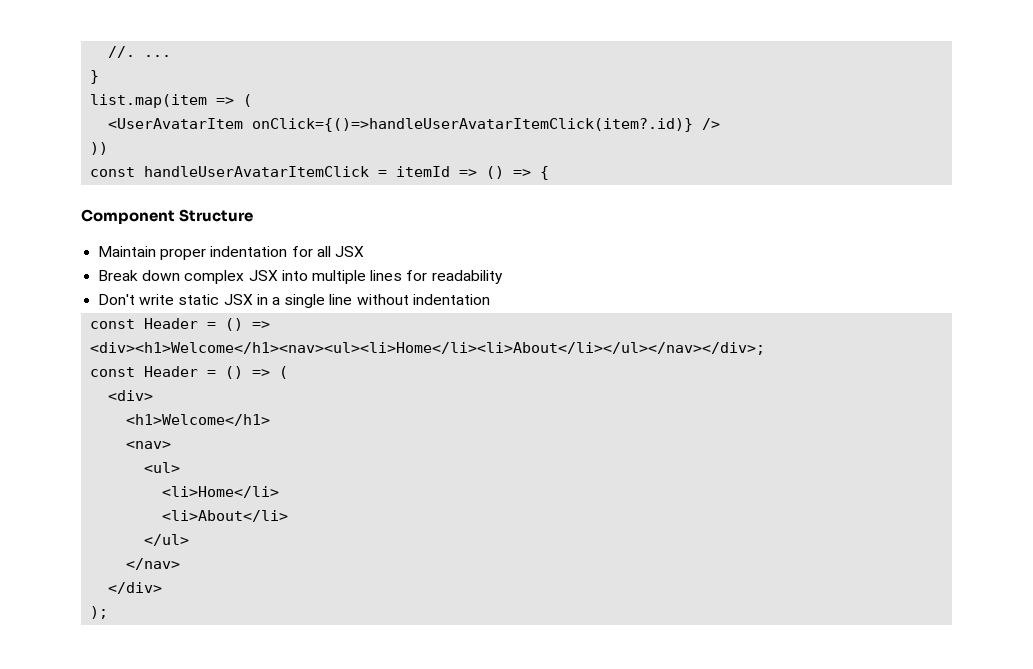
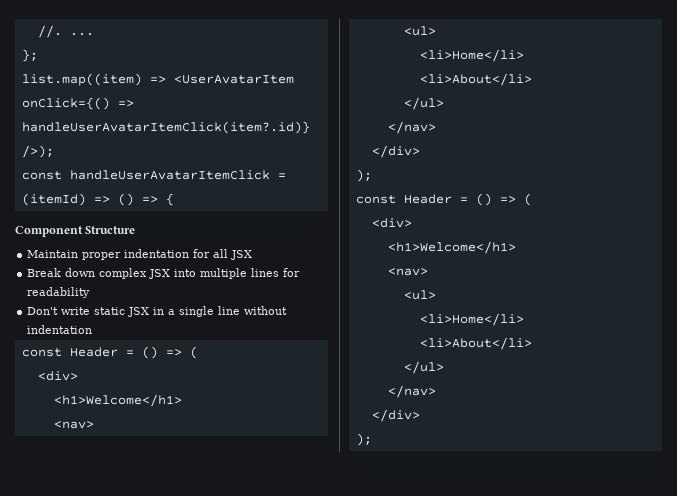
- }
- list.map(item => (
- <UserAvatarItem onClick={()=>handleUserAvatarItemClick(item?.id)} />
- ))
+ };
+ list.map((item) => <UserAvatarItem onClick={() => handleUserAvatarItemClick(item?.id)} />);
- const handleUserAvatarItemClick = itemId => () => {
+ const handleUserAvatarItemClick = (itemId) => () => {
  Don't write static JSX in a single line without indentation
- const Header = () => <div><h1>Welcome</h1><nav><ul><li>Home</li><li>About</li></ul></nav></div>;
+ const Header = () => (
+ <div>
+ <h1>Welcome</h1>
+ <nav>
+ <ul>
+ <li>Home</li>
+ <li>About</li>
+ </ul>
+ </nav>
+ </div>
+ );

